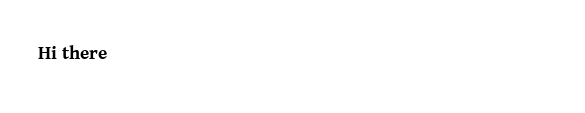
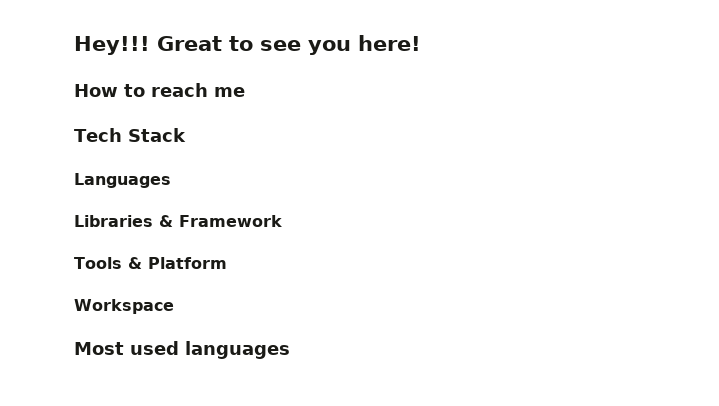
- Hi there
+ Hey!!! Great to see you here!
+ How to reach me
+ Tech Stack
+ Languages
+ Libraries & Framework
+ Tools & Platform
+ Workspace
+ Most used languages

